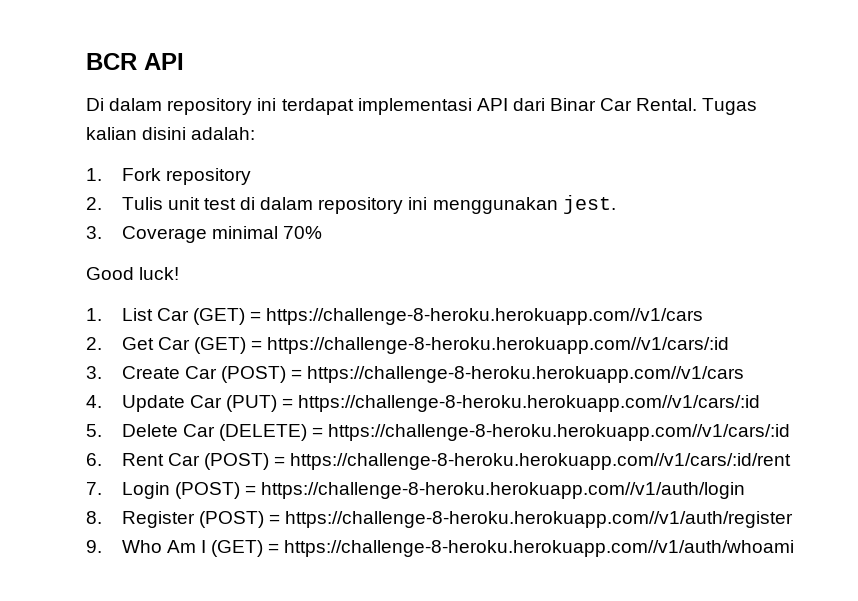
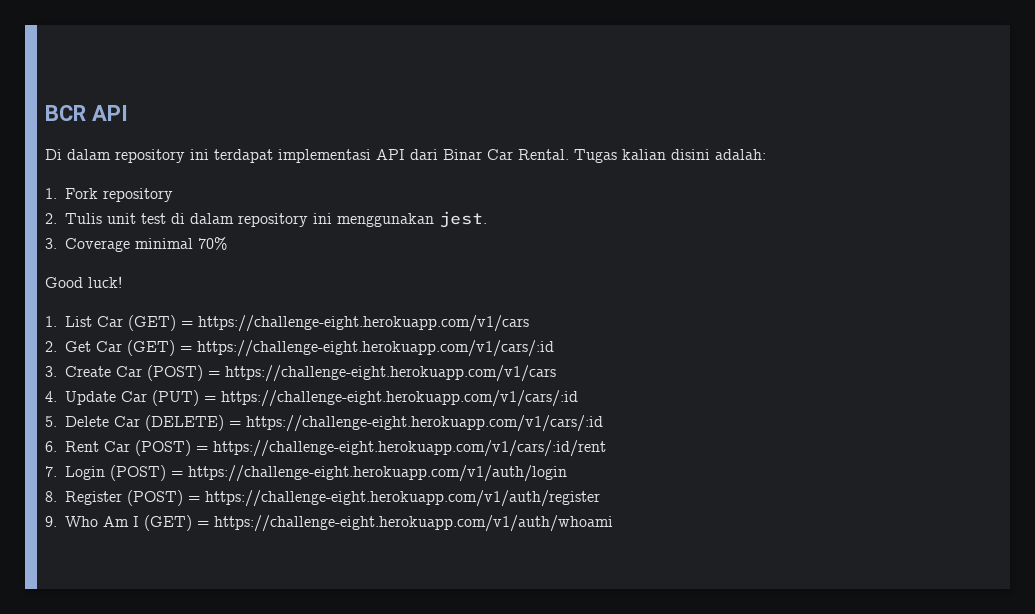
- 1. List Car (GET) = https://challenge-8-heroku.herokuapp.com//v1/cars
+ 1. List Car (GET) = https://challenge-eight.herokuapp.com/v1/cars
- 2. Get Car (GET) = https://challenge-8-heroku.herokuapp.com//v1/cars/:id
+ 2. Get Car (GET) = https://challenge-eight.herokuapp.com/v1/cars/:id
- 3. Create Car (POST) = https://challenge-8-heroku.herokuapp.com//v1/cars
+ 3. Create Car (POST) = https://challenge-eight.herokuapp.com/v1/cars
- 4. Update Car (PUT) = https://challenge-8-heroku.herokuapp.com//v1/cars/:id
+ 4. Update Car (PUT) = https://challenge-eight.herokuapp.com/v1/cars/:id
- 5. Delete Car (DELETE) = https://challenge-8-heroku.herokuapp.com//v1/cars/:id
+ 5. Delete Car (DELETE) = https://challenge-eight.herokuapp.com/v1/cars/:id
- 6. Rent Car (POST) = https://challenge-8-heroku.herokuapp.com//v1/cars/:id/rent
+ 6. Rent Car (POST) = https://challenge-eight.herokuapp.com/v1/cars/:id/rent
- 7. Login (POST) = https://challenge-8-heroku.herokuapp.com//v1/auth/login
+ 7. Login (POST) = https://challenge-eight.herokuapp.com/v1/auth/login
- 8. Register (POST) = https://challenge-8-heroku.herokuapp.com//v1/auth/register
+ 8. Register (POST) = https://challenge-eight.herokuapp.com/v1/auth/register
- 9. Who Am I (GET) = https://challenge-8-heroku.herokuapp.com//v1/auth/whoami
+ 9. Who Am I (GET) = https://challenge-eight.herokuapp.com/v1/auth/whoami

